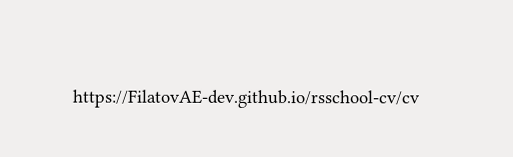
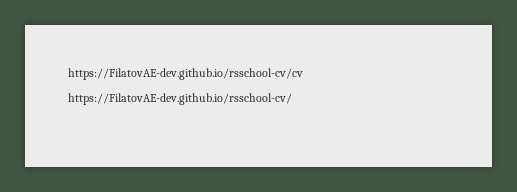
+ https://FilatovAE-dev.github.io/rsschool-cv/

